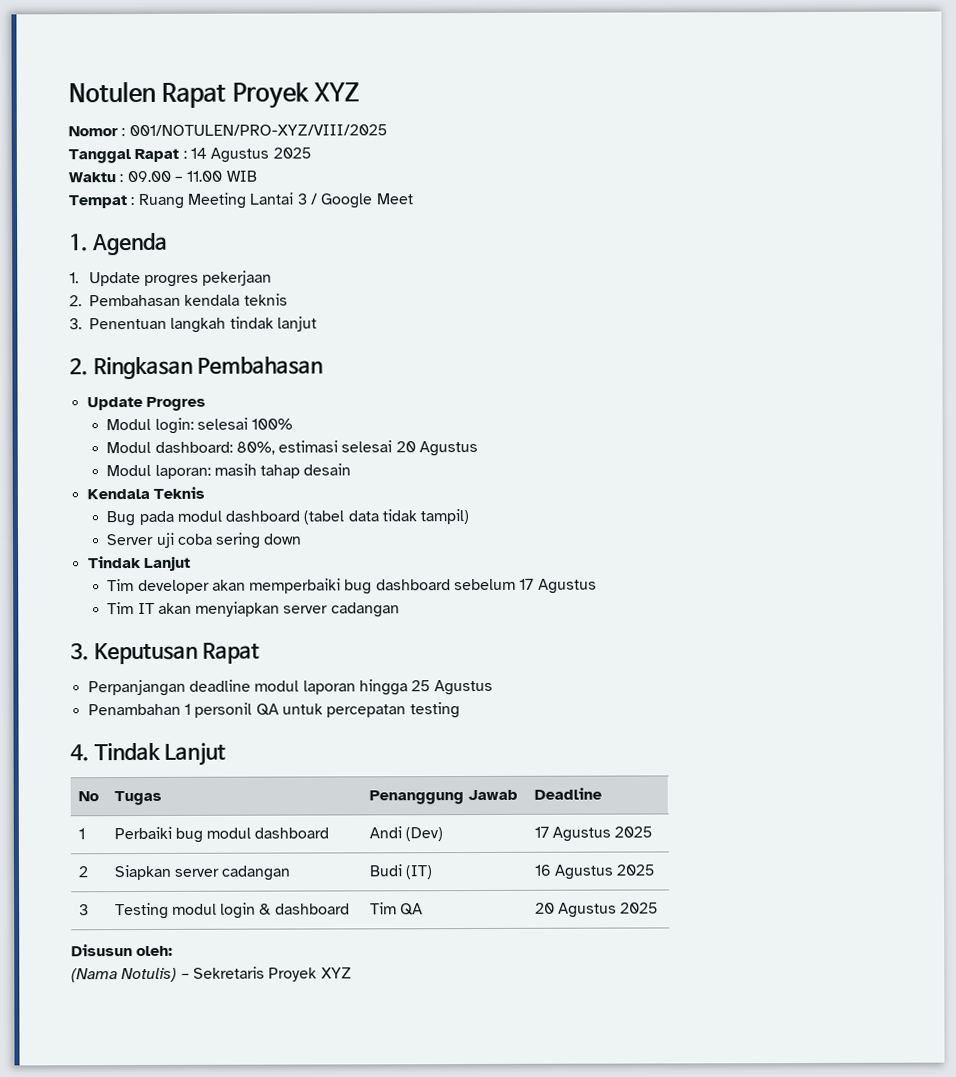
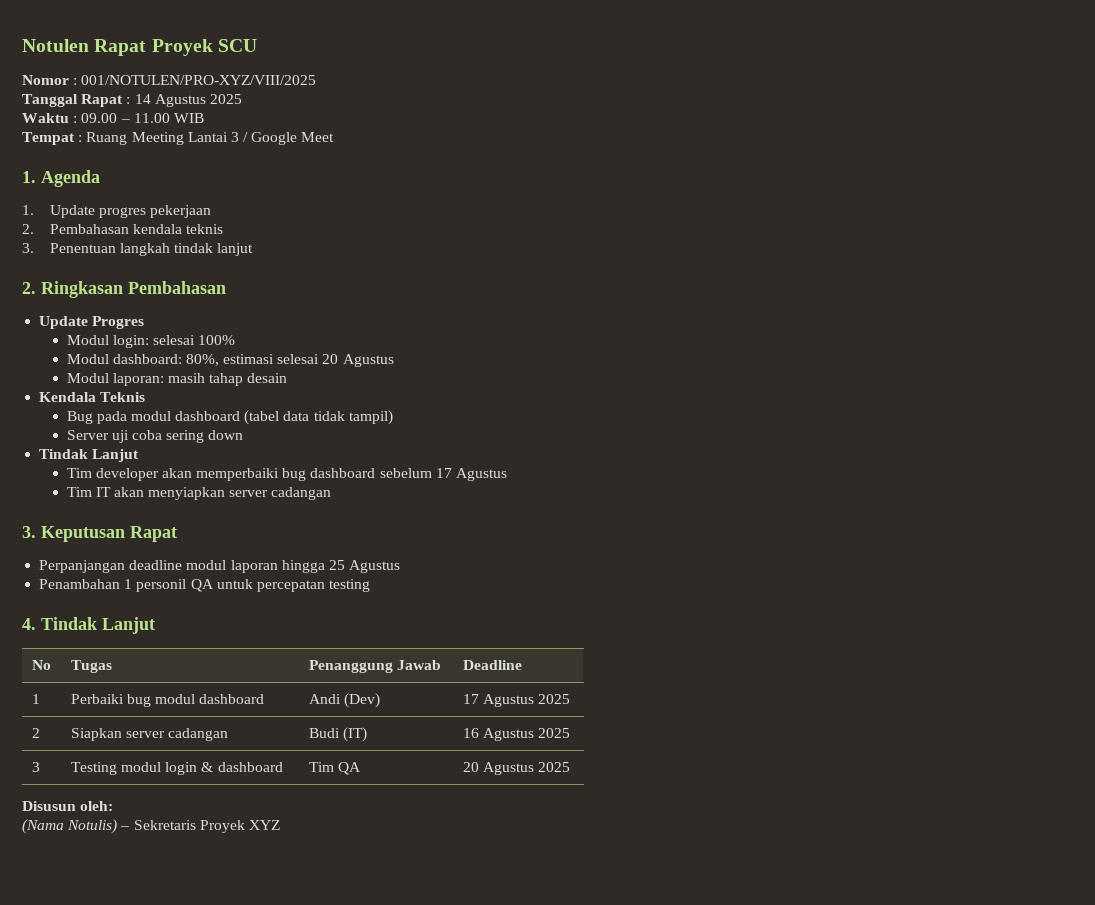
- Notulen Rapat Proyek XYZ
+ Notulen Rapat Proyek SCU

